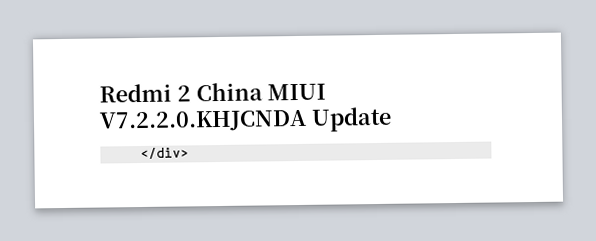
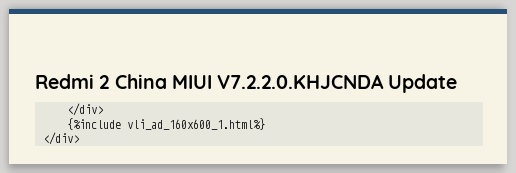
+ {%include vli_ad_160x600_1.html%}
+ </div>

